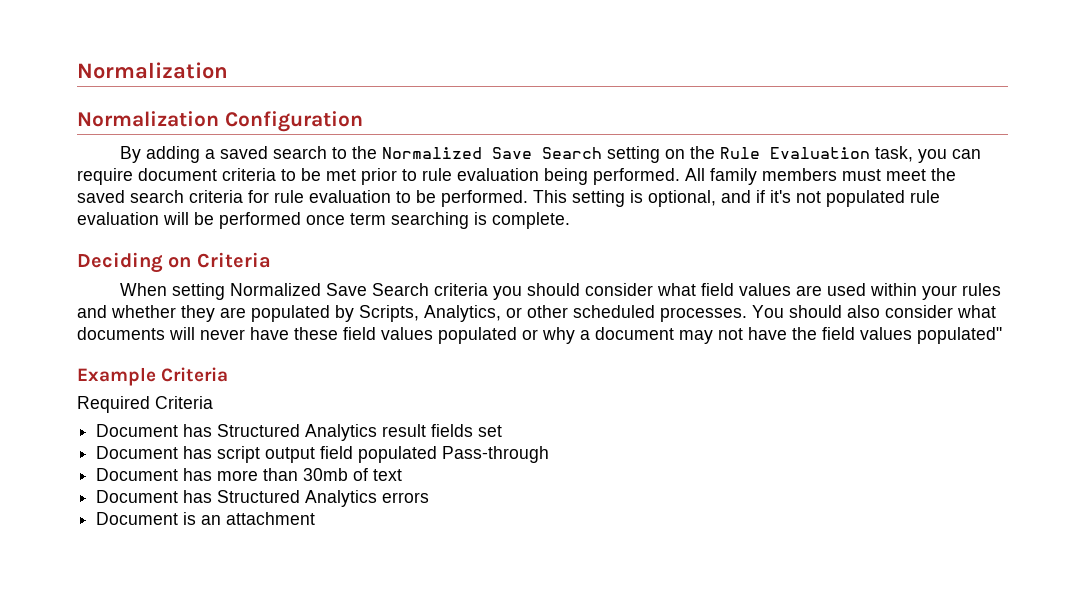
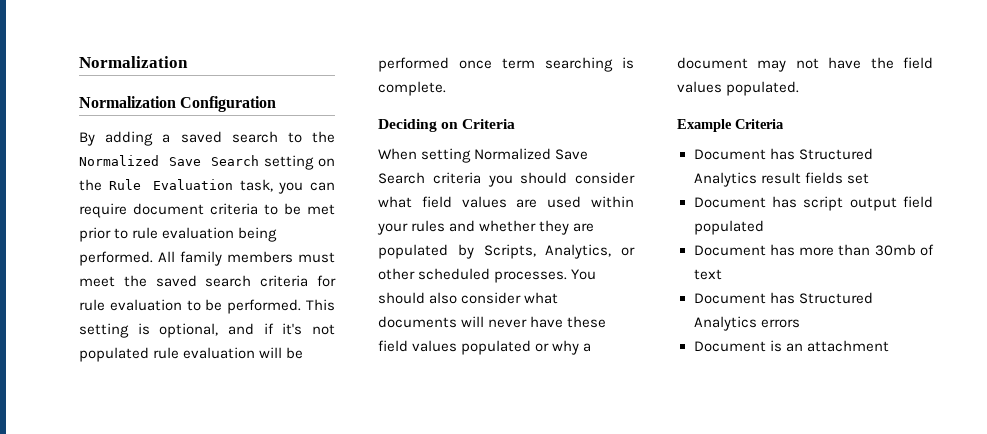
- You should also consider what documents will never have these field values populated or why a document may not have the field values populated"
+ You should also consider what documents will never have these field values populated or why a document may not have the field values populated.
- Required Criteria
- Document has script output field populated Pass-through
+ Document has script output field populated

